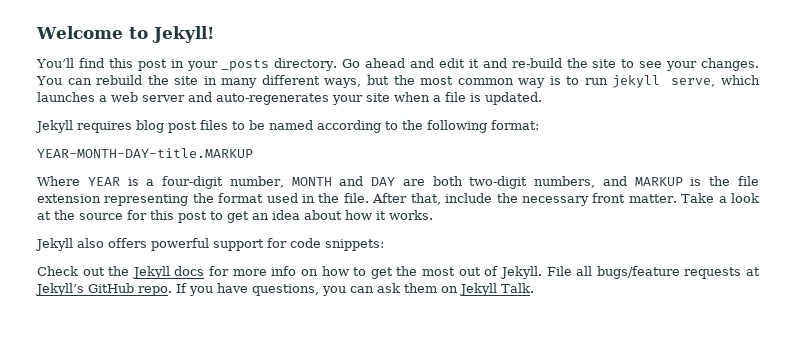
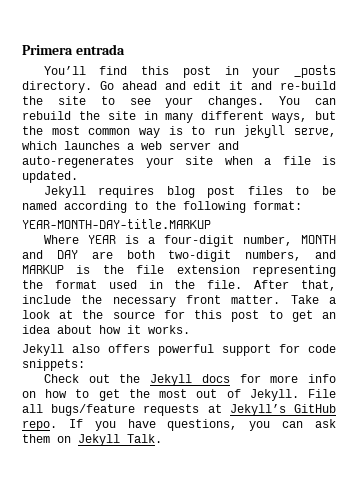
- Welcome to Jekyll!
+ Primera entrada

